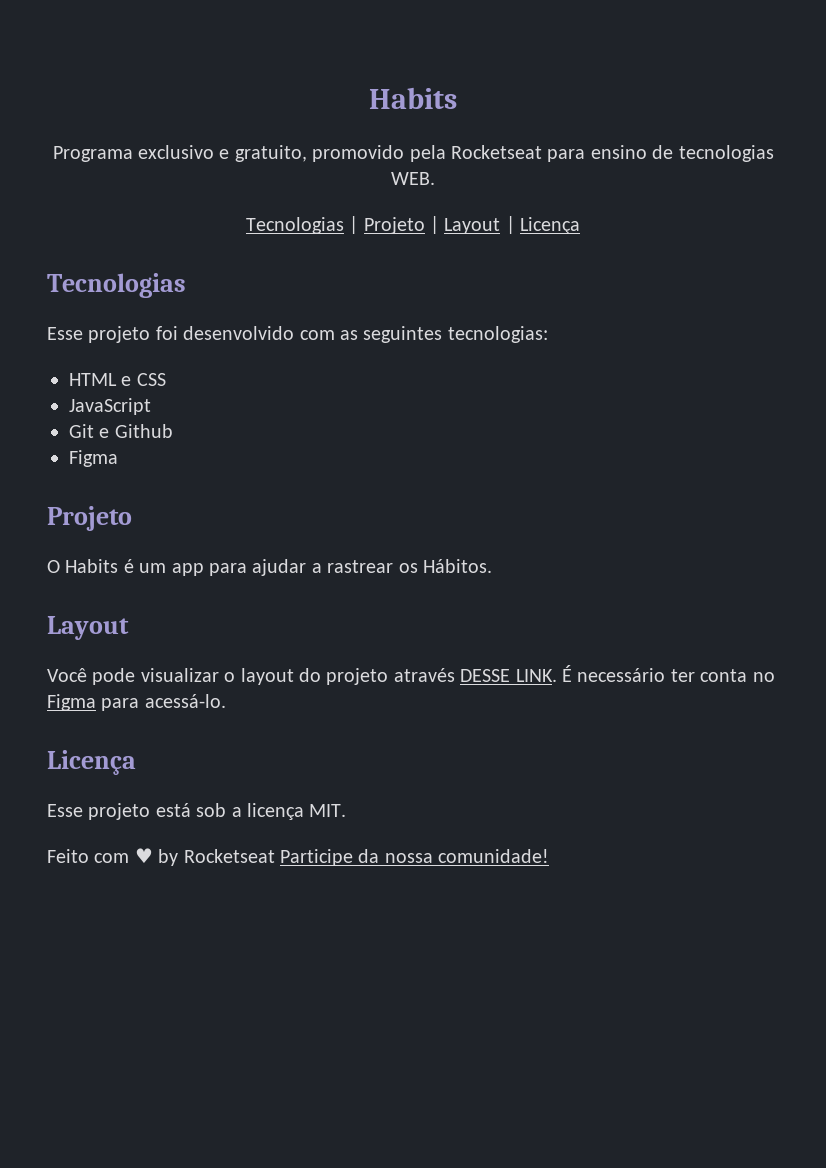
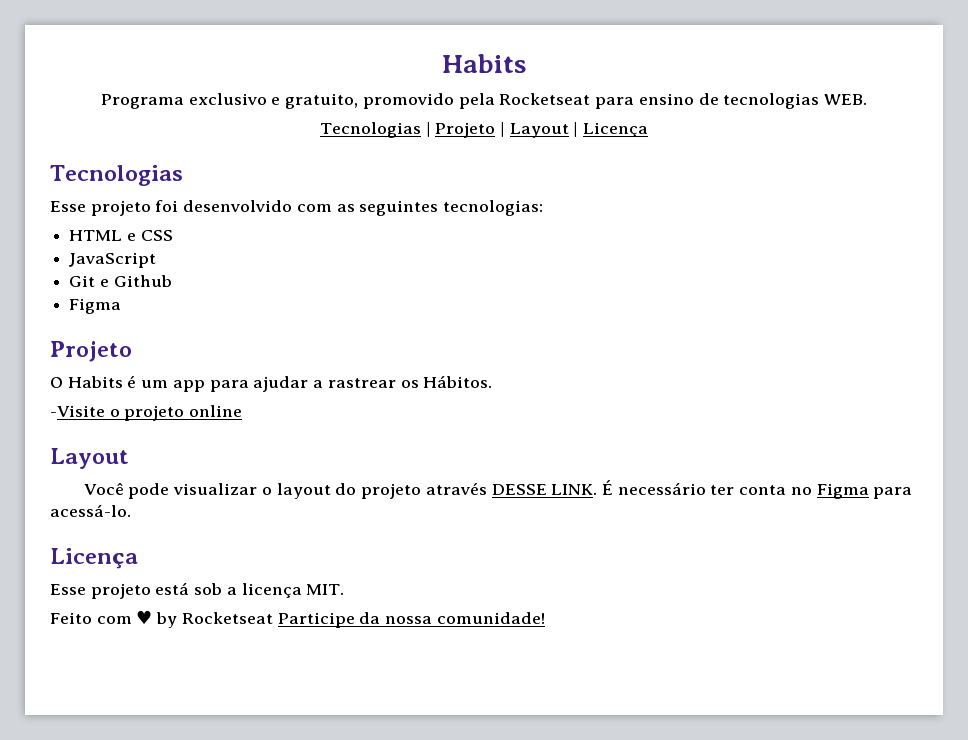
+ -Visite o projeto online

